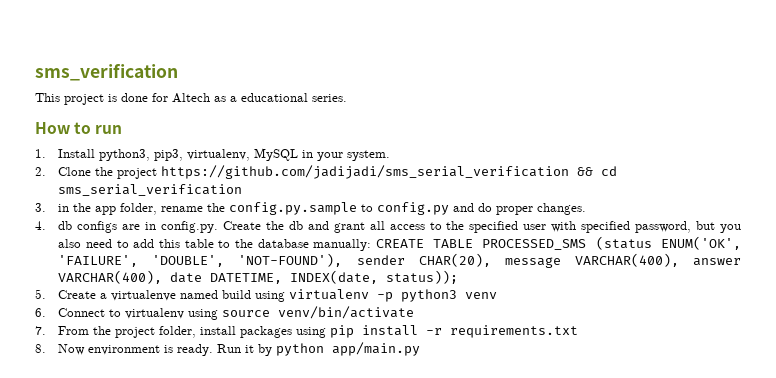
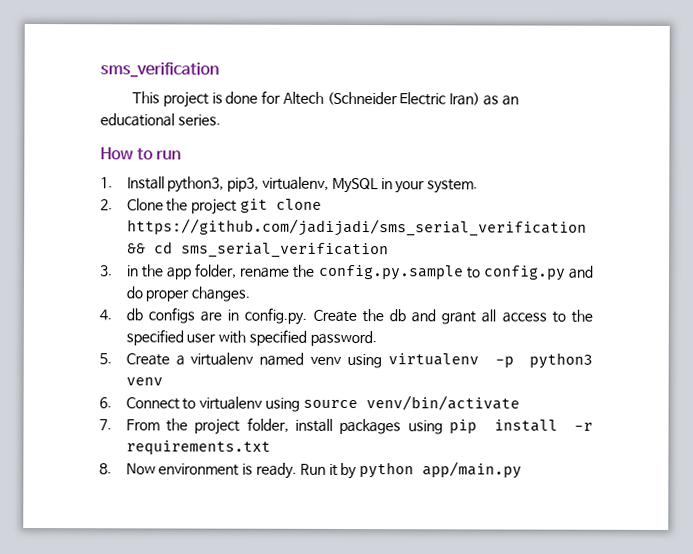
- This project is done for Altech as a educational series.
+ This project is done for Altech (Schneider Electric Iran) as an educational series.
- 2. Clone the project https://github.com/jadijadi/sms_serial_verification && cd sms_serial_verification
+ 2. Clone the project git clone https://github.com/jadijadi/sms_serial_verification && cd sms_serial_verification
- 4. db configs are in config.py. Create the db and grant all access to the specified user with specified password, but you also need to add this table to the database manually: CREATE TABLE PROCESSED_SMS (status ENUM('OK', 'FAILURE', 'DOUBLE', 'NOT-FOUND'), sender CHAR(20), message VARCHAR(400), answer VARCHAR(400), date DATETIME, INDEX(date, status));
+ 4. db configs are in config.py. Create the db and grant all access to the specified user with specified password.
- 5. Create a virtualenve named build using virtualenv -p python3 venv
+ 5. Create a virtualenv named venv using virtualenv -p python3 venv

